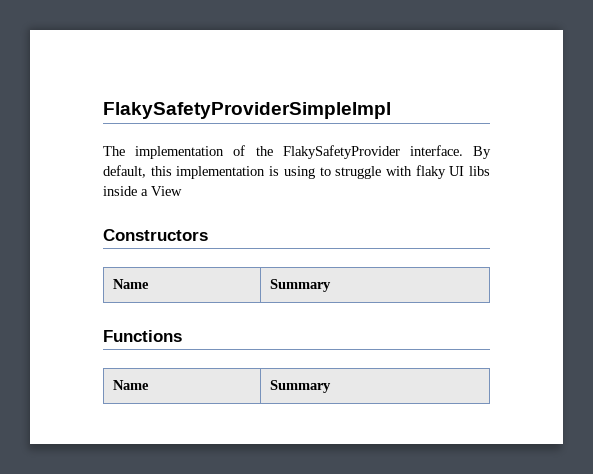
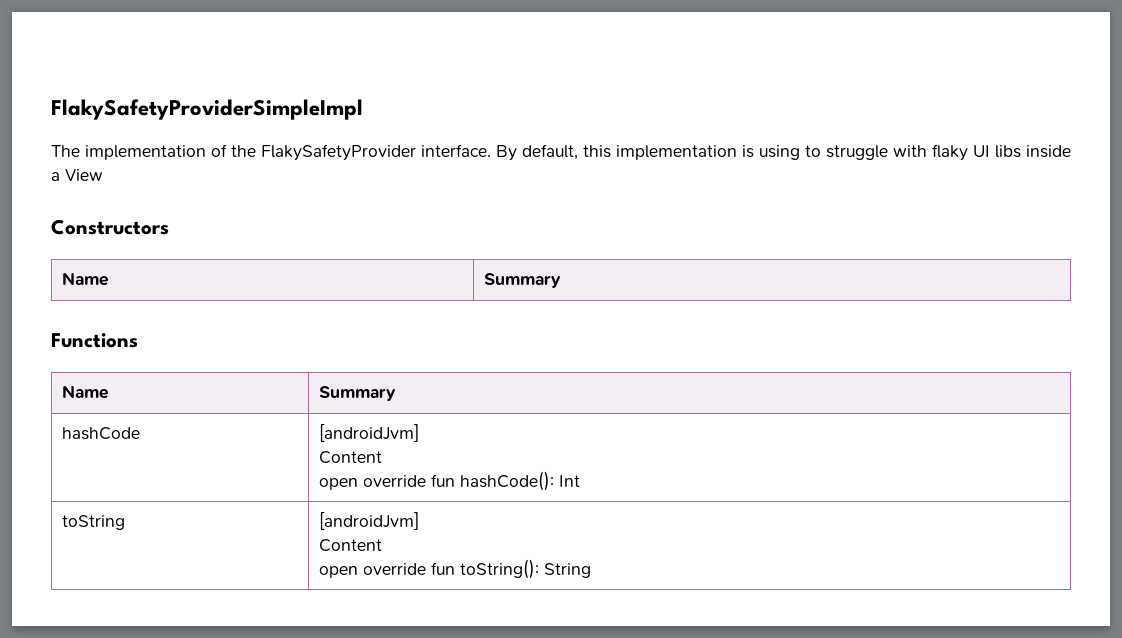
+ hashCode | [androidJvm]
+ Content
+ open override fun hashCode(): Int
+ toString | [androidJvm]
+ Content
+ open override fun toString(): String

